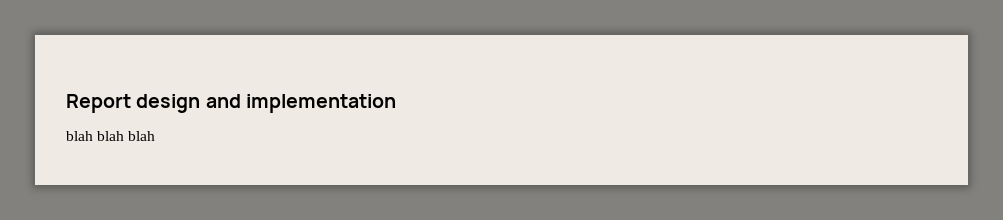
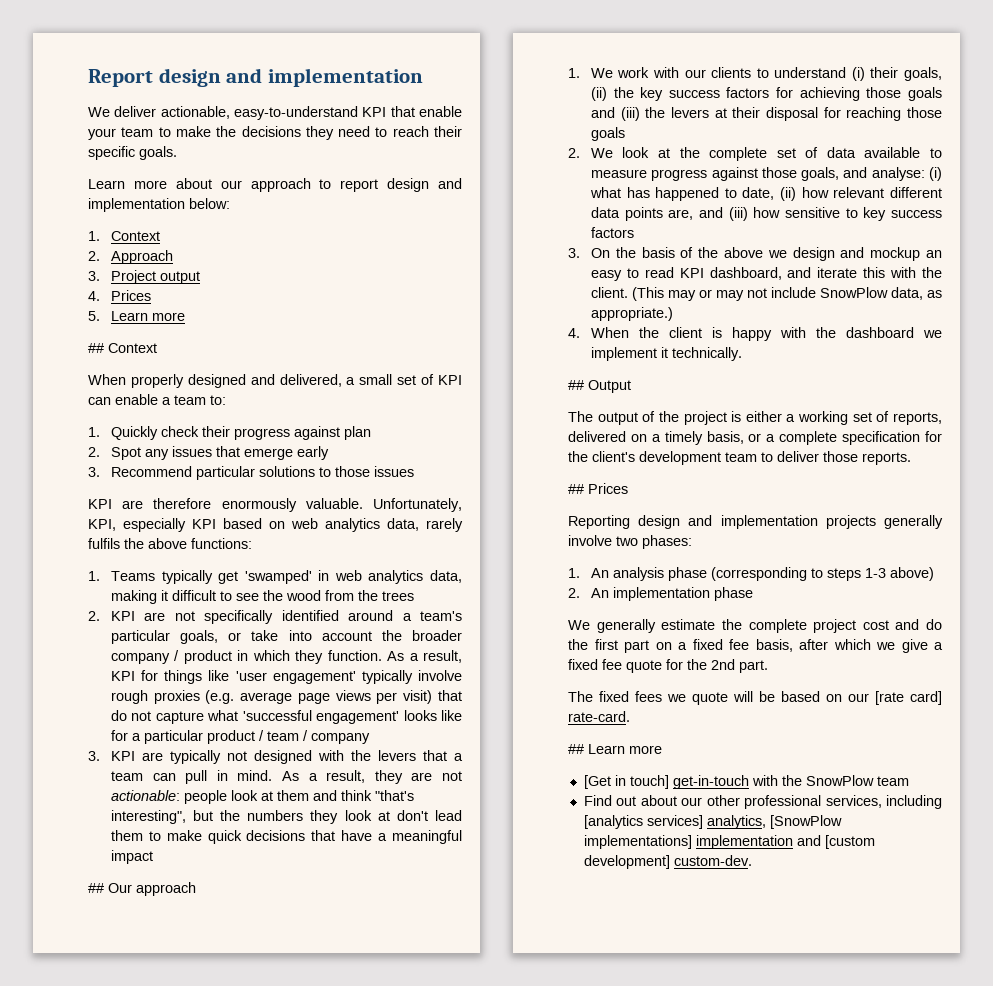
- blah blah blah
+ We deliver actionable, easy-to-understand KPI that enable your team to make the decisions they need to reach their specific goals.
+ Learn more about our approach to report design and implementation below:
+ 1. Context
+ 2. Approach
+ 3. Project output
+ 4. Prices
+ 5. Learn more
+ ## Context
+ When properly designed and delivered, a small set of KPI can enable a team to:
+ 1. Quickly check their progress against plan
+ 2. Spot any issues that emerge early
+ 3. Recommend particular solutions to those issues
+ KPI are therefore enormously valuable. Unfortunately, KPI, especially KPI based on web analytics data, rarely fulfils the above functions:
+ 1. Teams typically get 'swamped' in web analytics data, making it difficult to see the wood from the trees
+ 2. KPI are not specifically identified around a team's particular goals, or take into account the broader company / product in which they function. As a result, KPI for things like 'user engagement' typically involve rough proxies (e.g. average page views per visit) that do not capture what 'successful engagement' looks like for a particular product / team / company
+ 3. KPI are typically not designed with the levers that a team can pull in mind. As a result, they are not actionable: people look at them and think "that's interesting", but the numbers they look at don't lead them to make quick decisions that have a meaningful impact
+ ## Our approach
+ 1. We work with our clients to understand (i) their goals, (ii) the key success factors for achieving those goals and (iii) the levers at their disposal for reaching those goals
+ 2. We look at the complete set of data available to measure progress against those goals, and analyse: (i) what has happened to date, (ii) how relevant different data points are, and (iii) how sensitive to key success factors
+ 3. On the basis of the above we design and mockup an easy to read KPI dashboard, and iterate this with the client. (This may or may not include SnowPlow data, as appropriate.)
+ 4. When the client is happy with the dashboard we implement it technically.
+ ## Output
+ The output of the project is either a working set of reports, delivered on a timely basis, or a complete specification for the client's development team to deliver those reports.
+ ## Prices
+ Reporting design and implementation projects generally involve two phases:
+ 1. An analysis phase (corresponding to steps 1-3 above)
+ 2. An implementation phase
+ We generally estimate the complete project cost and do the first part on a fixed fee basis, after which we give a fixed fee quote for the 2nd part.
+ The fixed fees we quote will be based on our [rate card] rate-card.
+ ## Learn more
+ [Get in touch] get-in-touch with the SnowPlow team
+ Find out about our other professional services, including [analytics services] analytics, [SnowPlow implementations] implementation and [custom development] custom-dev.

